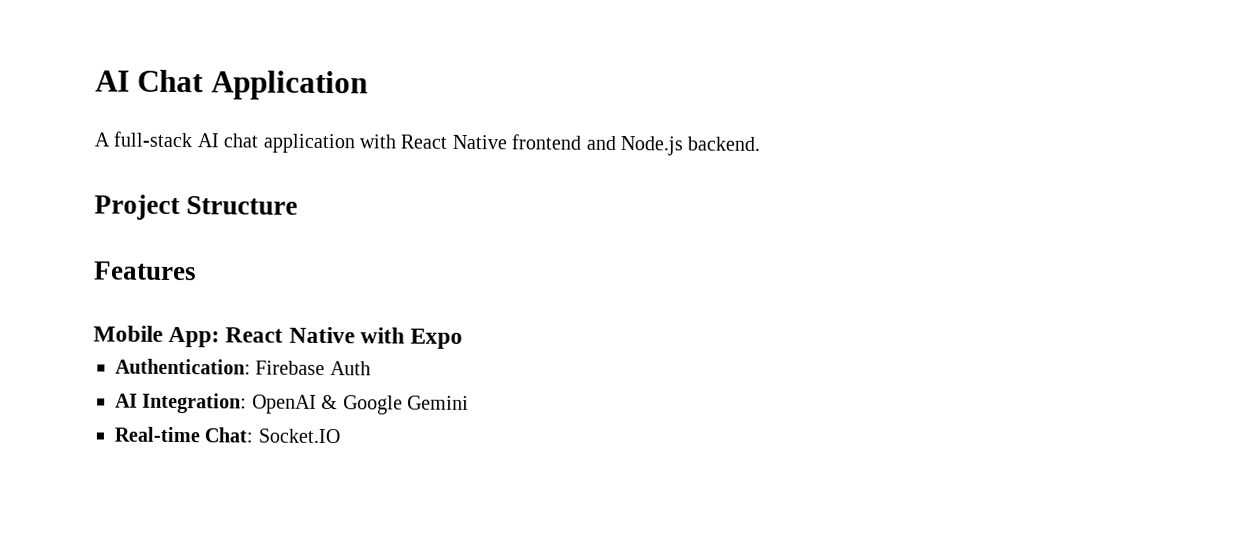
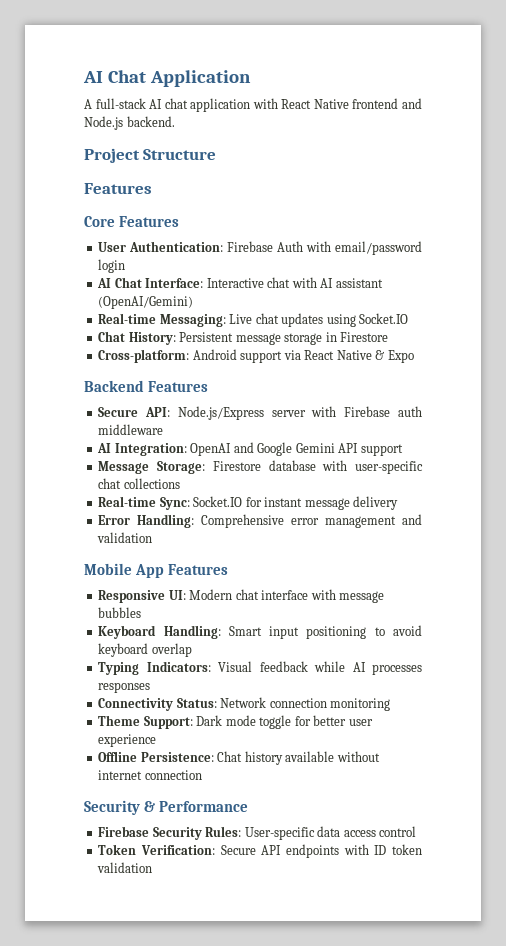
- Mobile App: React Native with Expo
- Authentication: Firebase Auth
+ Core Features
+ User Authentication: Firebase Auth with email/password login
+ AI Chat Interface: Interactive chat with AI assistant (OpenAI/Gemini)
+ Real-time Messaging: Live chat updates using Socket.IO
+ Chat History: Persistent message storage in Firestore
+ Cross-platform: Android support via React Native & Expo
+ Backend Features
+ Secure API: Node.js/Express server with Firebase auth middleware
- AI Integration: OpenAI & Google Gemini
- Real-time Chat: Socket.IO
+ AI Integration: OpenAI and Google Gemini API support
+ Message Storage: Firestore database with user-specific chat collections
+ Real-time Sync: Socket.IO for instant message delivery
+ Error Handling: Comprehensive error management and validation
+ Mobile App Features
+ Responsive UI: Modern chat interface with message bubbles
+ Keyboard Handling: Smart input positioning to avoid keyboard overlap
+ Typing Indicators: Visual feedback while AI processes responses
+ Connectivity Status: Network connection monitoring
+ Theme Support: Dark mode toggle for better user experience
+ Offline Persistence: Chat history available without internet connection
+ Security & Performance
+ Firebase Security Rules: User-specific data access control
+ Token Verification: Secure API endpoints with ID token validation

